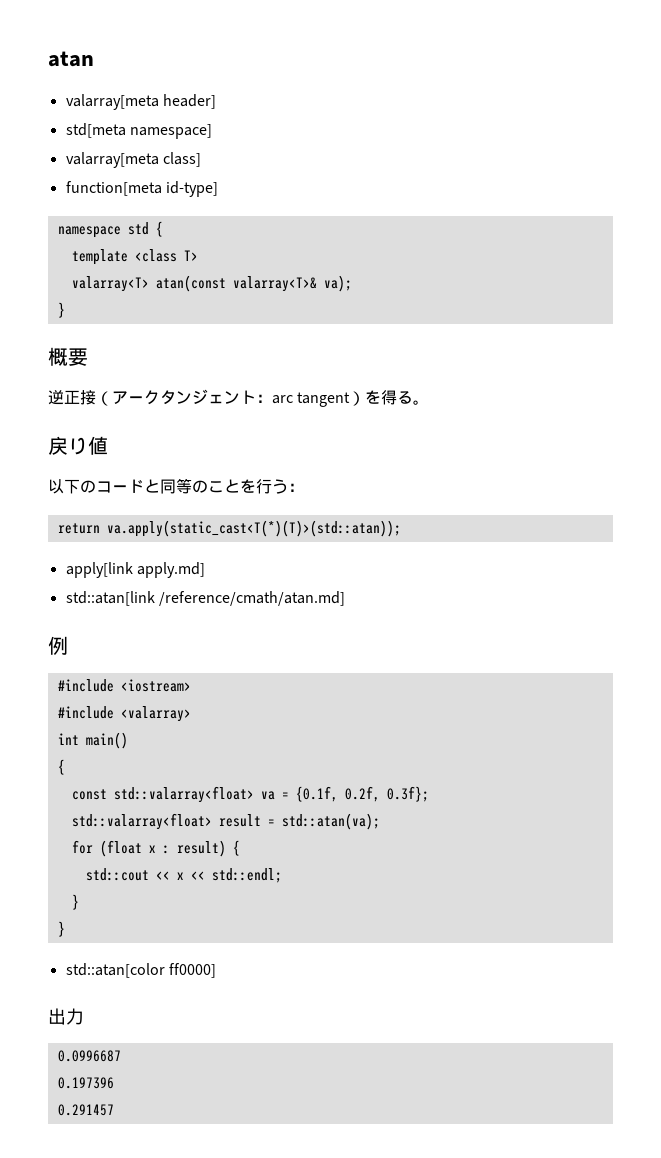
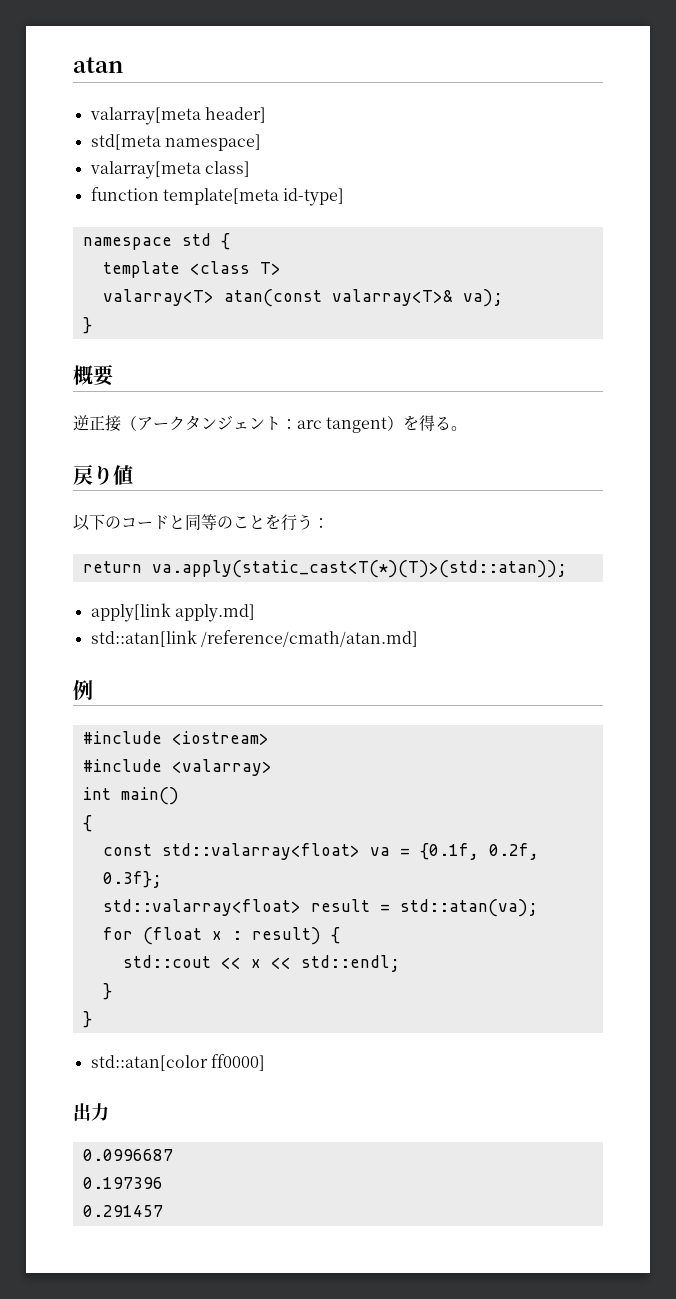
- function[meta id-type]
+ function template[meta id-type]

